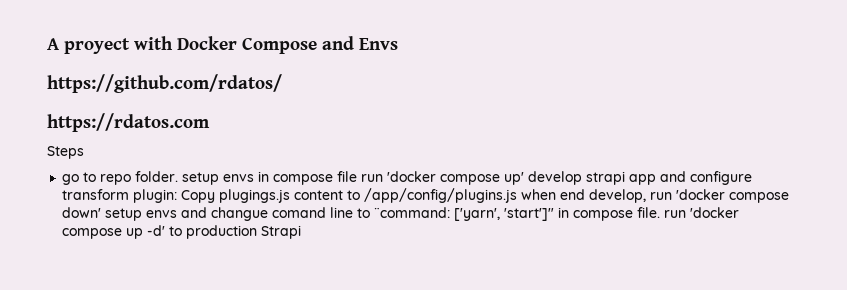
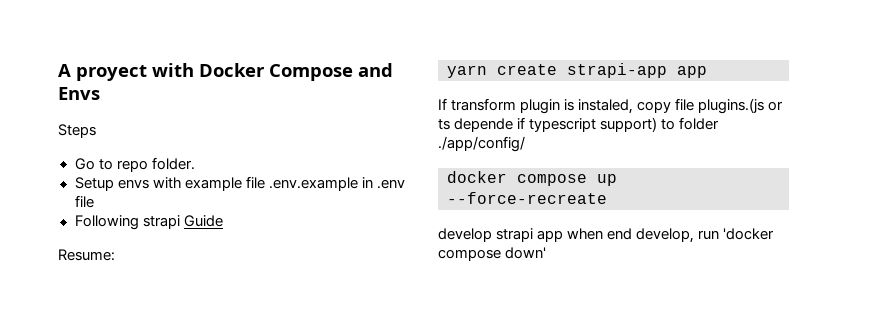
- https://github.com/rdatos/
- https://rdatos.com
- go to repo folder. setup envs in compose file run 'docker compose up' develop strapi app and configure transform plugin: Copy plugings.js content to /app/config/plugins.js when end develop, run 'docker compose down' setup envs and changue comand line to ¨command: ['yarn', 'start']" in compose file. run 'docker compose up -d' to production Strapi
+ Go to repo folder.
+ Setup envs with example file .env.example in .env file
+ Following strapi Guide
+ Resume:
+ yarn create strapi-app app
+ If transform plugin is instaled, copy file plugins.(js or ts depende if typescript support) to folder ./app/config/
+ docker compose up --force-recreate
+ develop strapi app when end develop, run 'docker compose down'

